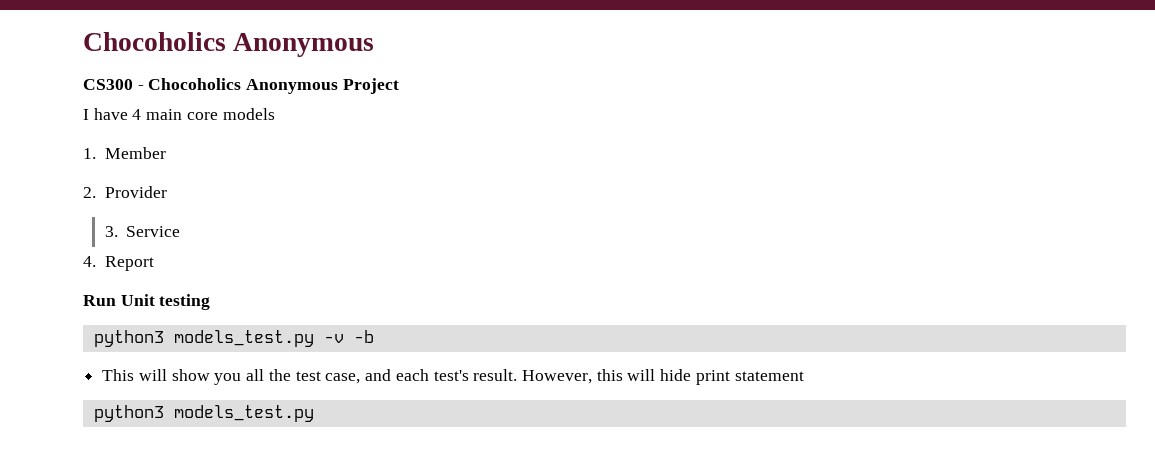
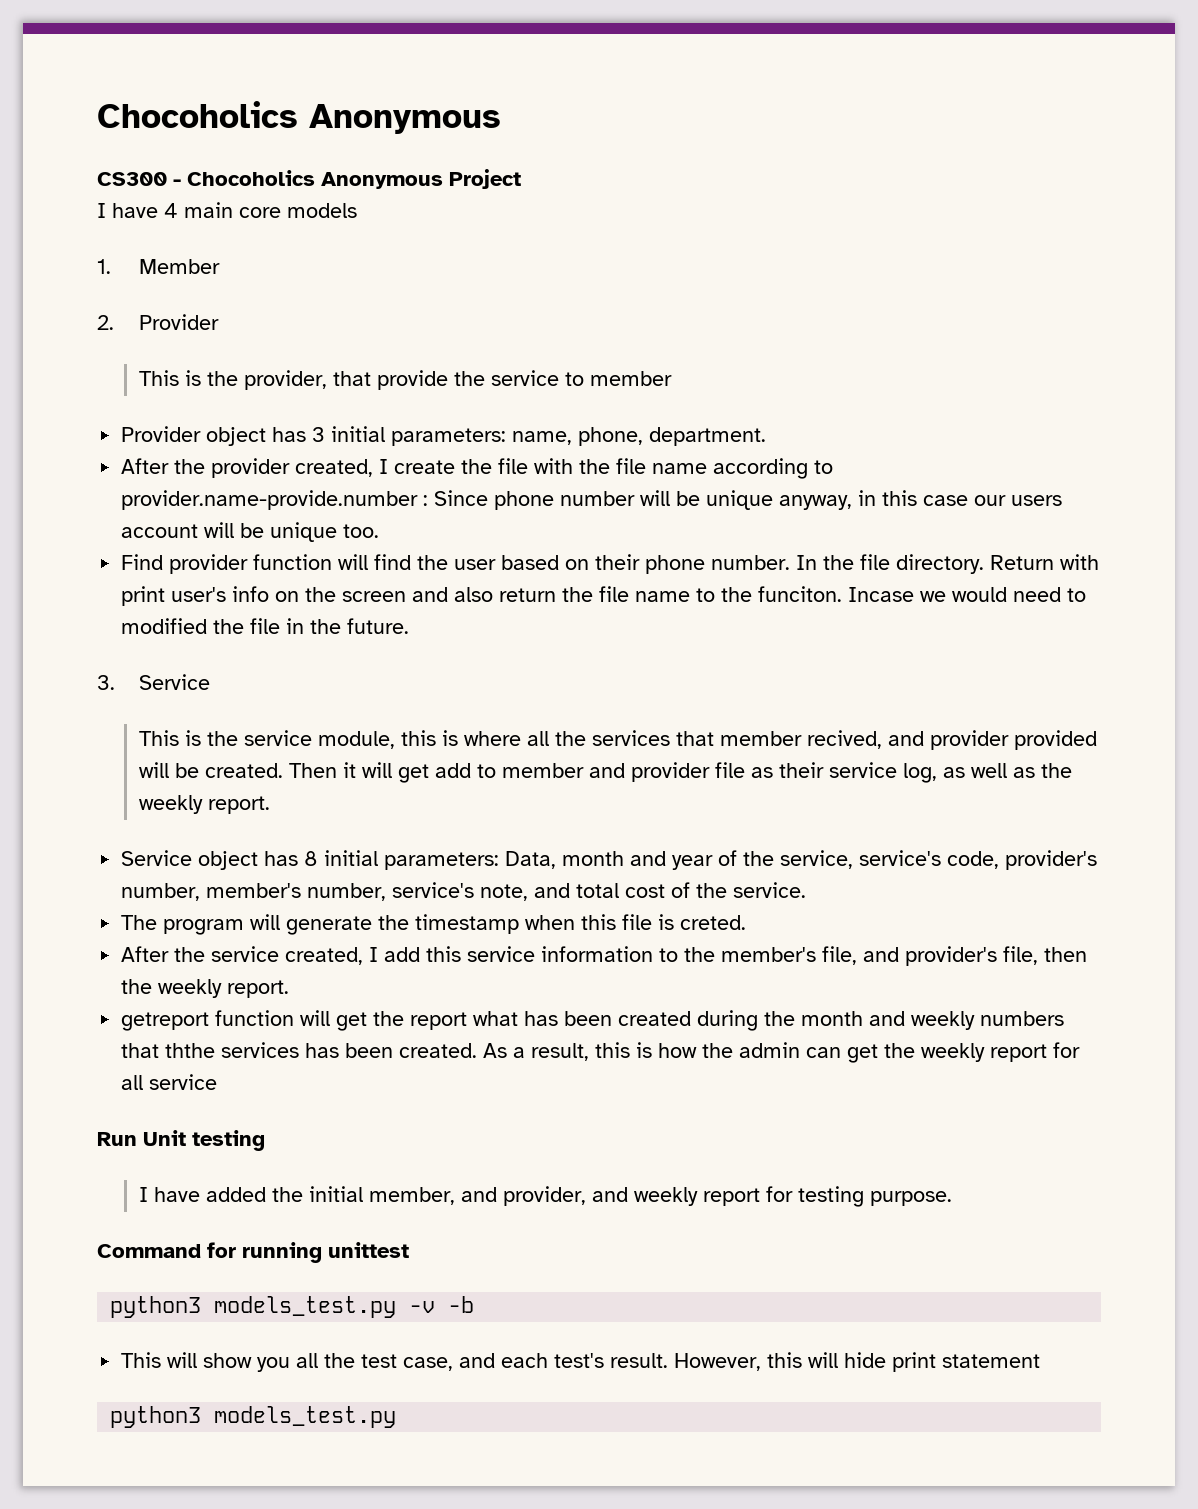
+ This is the provider, that provide the service to member
+ Provider object has 3 initial parameters: name, phone, department.
+ After the provider created, I create the file with the file name according to provider.name-provide.number : Since phone number will be unique anyway, in this case our users account will be unique too.
+ Find provider function will find the user based on their phone number. In the file directory. Return with print user's info on the screen and also return the file name to the funciton. Incase we would need to modified the file in the future.
  3. Service
- 4. Report
+ This is the service module, this is where all the services that member recived, and provider provided will be created. Then it will get add to member and provider file as their service log, as well as the weekly report.
+ Service object has 8 initial parameters: Data, month and year of the service, service's code, provider's number, member's number, service's note, and total cost of the service.
+ The program will generate the timestamp when this file is creted.
+ After the service created, I add this service information to the member's file, and provider's file, then the weekly report.
+ getreport function will get the report what has been created during the month and weekly numbers that ththe services has been created. As a result, this is how the admin can get the weekly report for all service
  Run Unit testing
+ I have added the initial member, and provider, and weekly report for testing purpose.
+ Command for running unittest

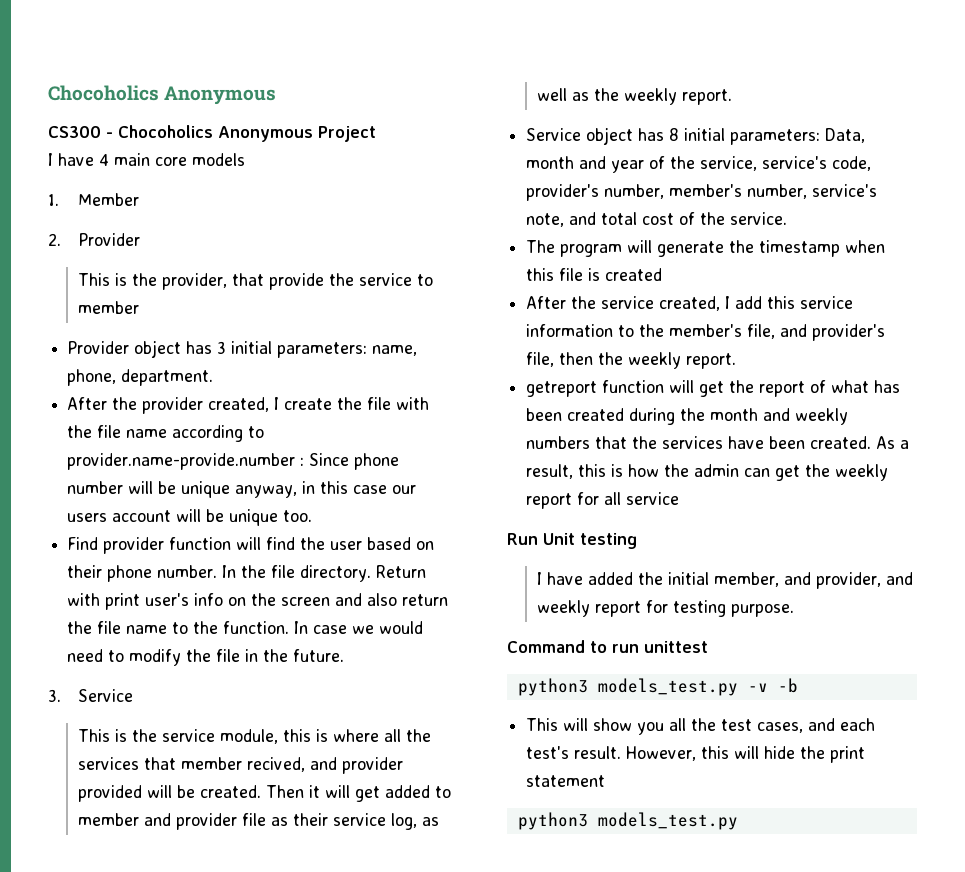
- Return with print user's info on the screen and also return the file name to the funciton. Incase we would need to modified the file in the future.
+ Return with print user's info on the screen and also return the file name to the function. In case we would need to modify the file in the future.
- Then it will get add to member and provider file as their service log, as well as the weekly report.
+ Then it will get added to member and provider file as their service log, as well as the weekly report.
- The program will generate the timestamp when this file is creted.
+ The program will generate the timestamp when this file is created
- getreport function will get the report what has been created during the month and weekly numbers that ththe services has been created.
+ getreport function will get the report of what has been created during the month and weekly numbers that the services have been created.
- Command for running unittest
+ Command to run unittest
- This will show you all the test case, and each test's result.
+ This will show you all the test cases, and each test's result.
- However, this will hide print statement
+ However, this will hide the print statement

